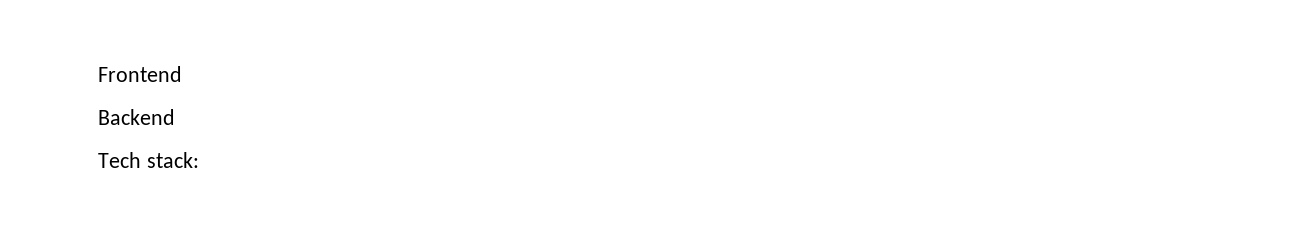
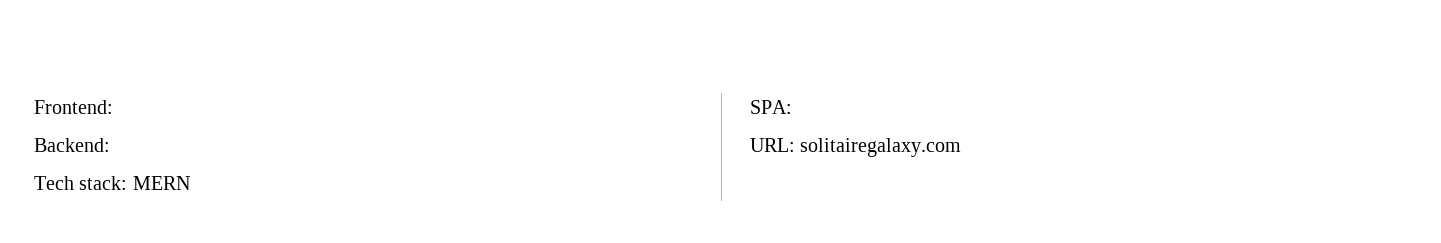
- Frontend
- Backend
+ Frontend:
+ Backend:
- Tech stack:
+ Tech stack: MERN
+ SPA:
+ URL: solitairegalaxy.com

